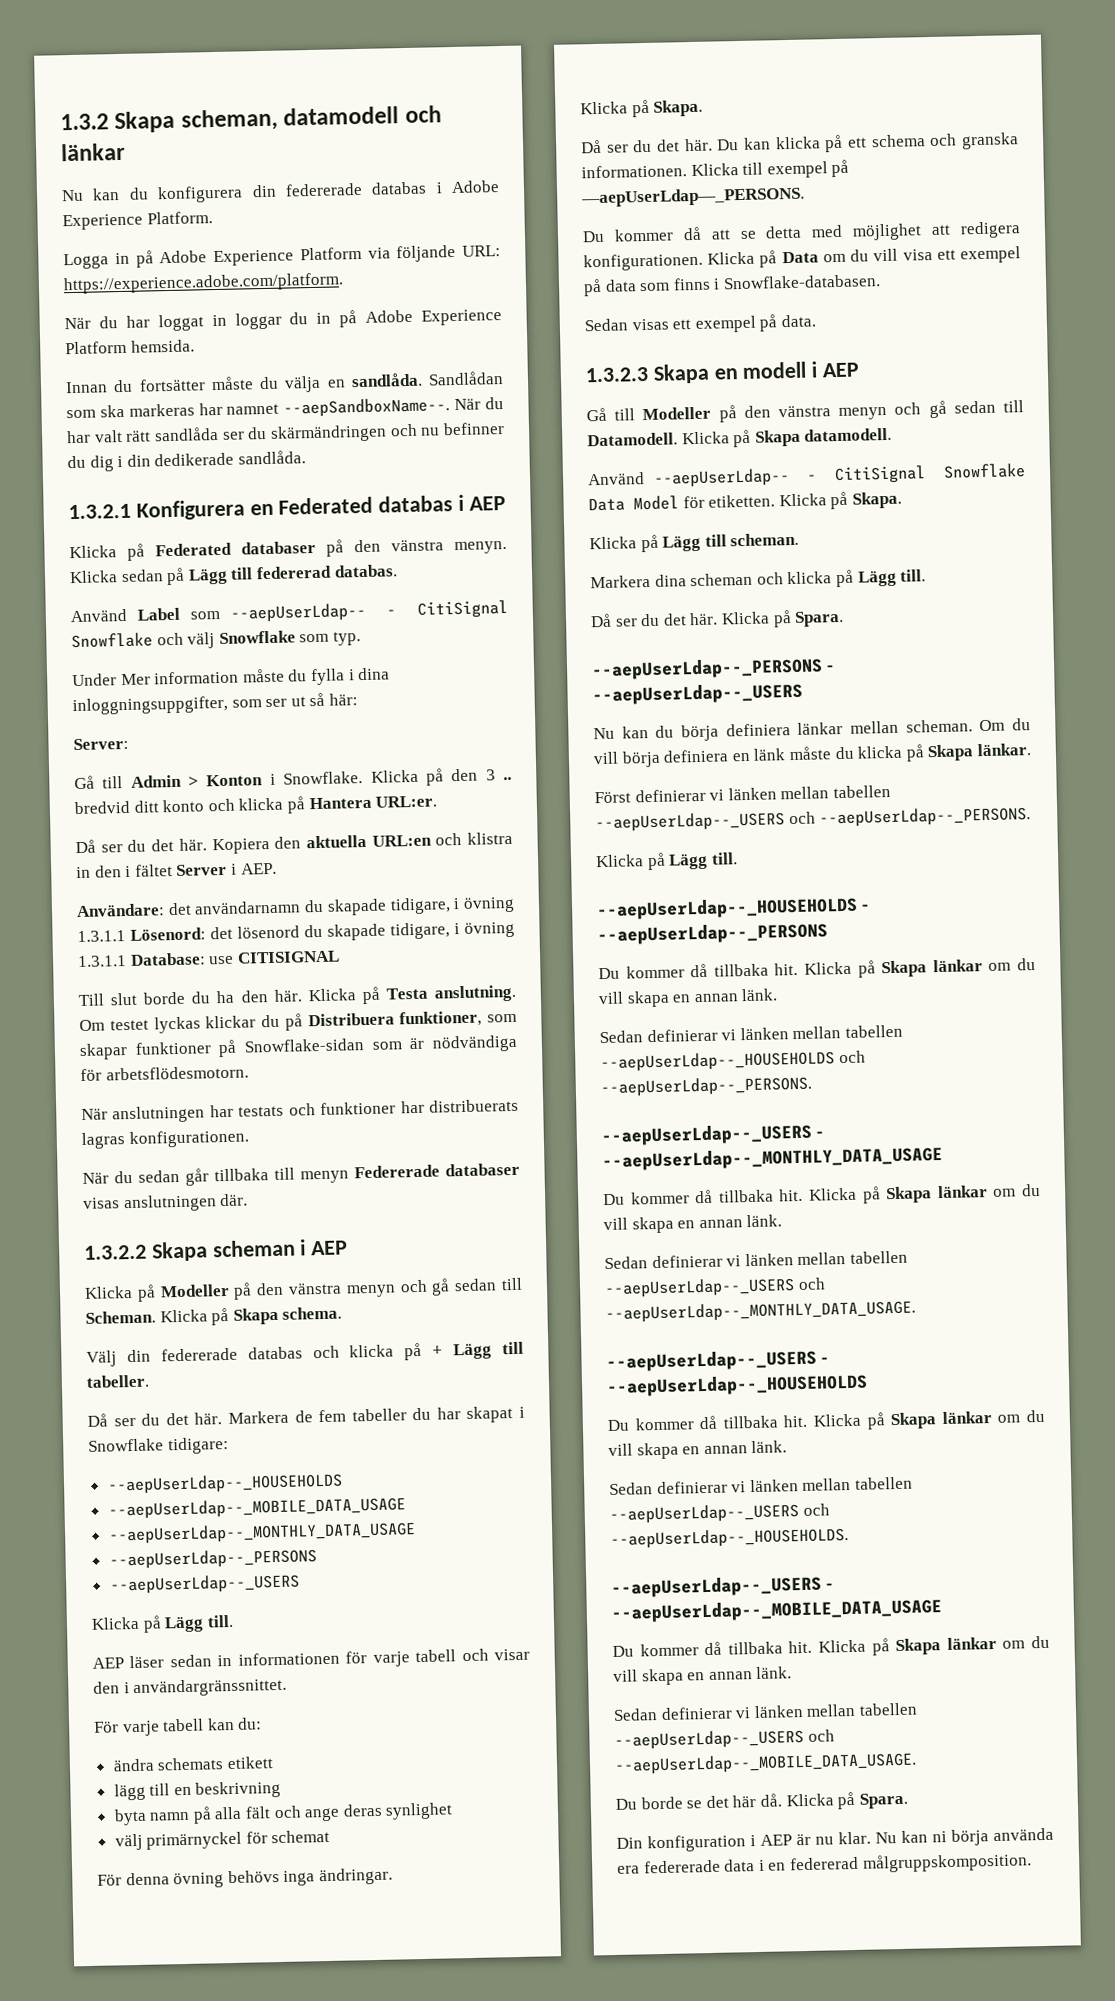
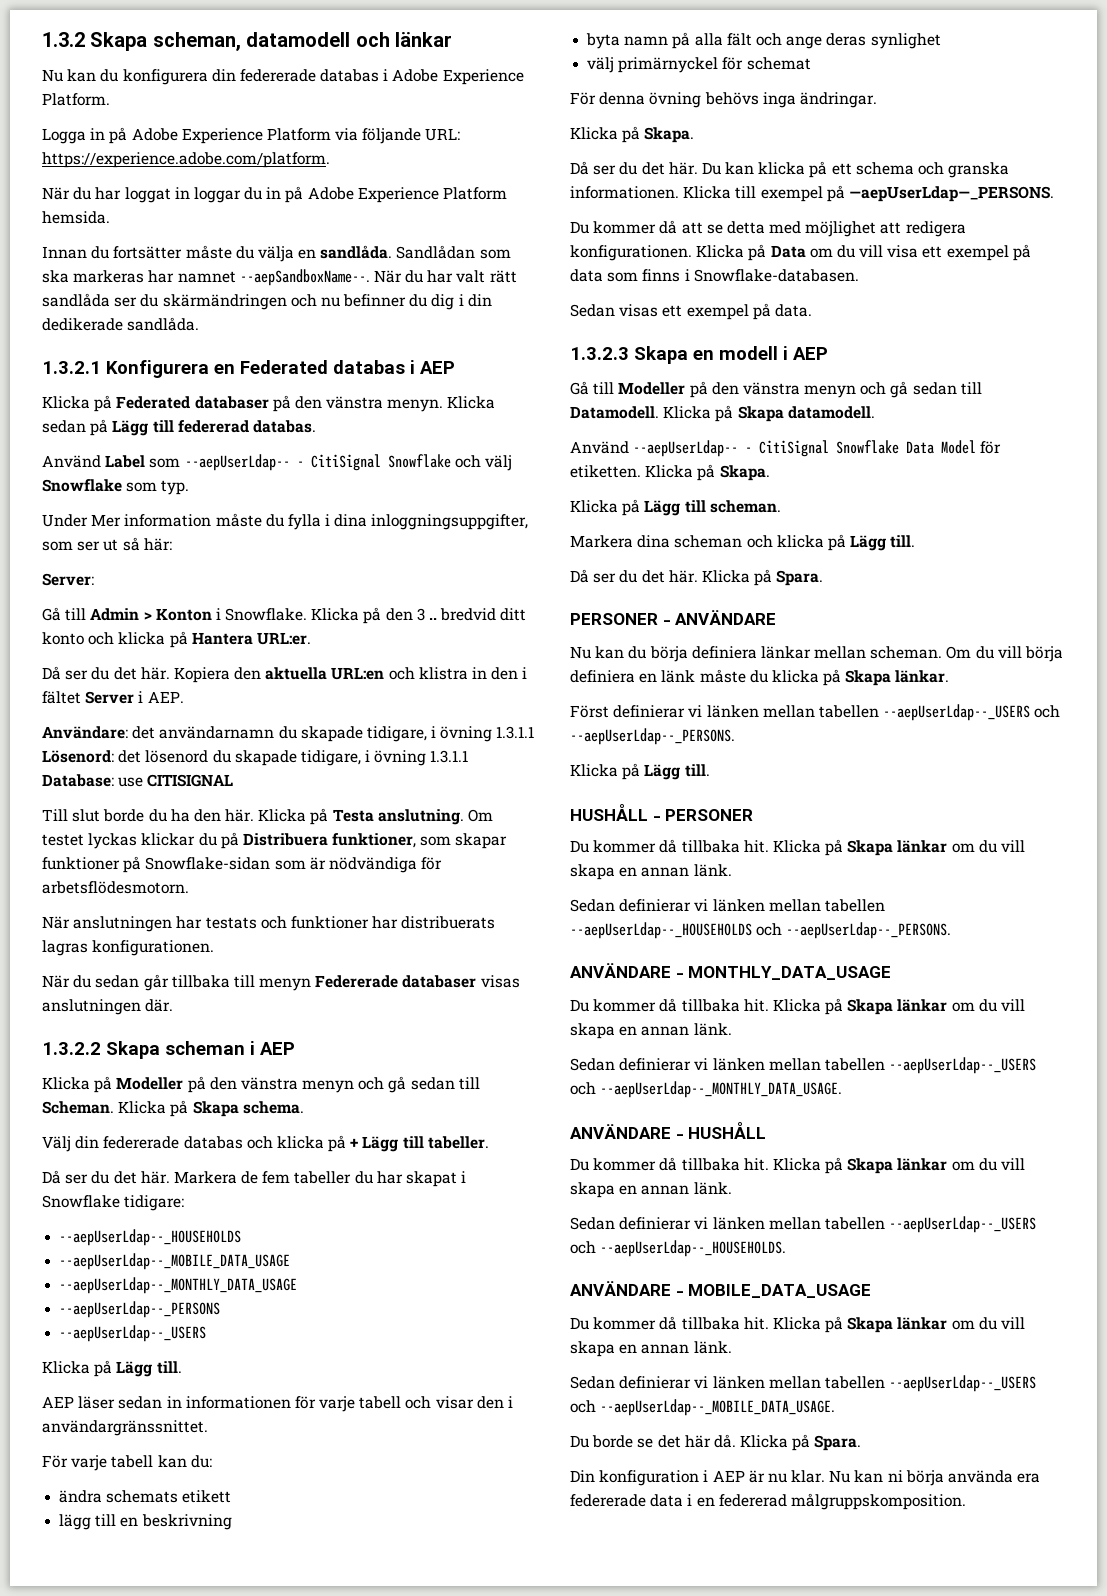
- --aepUserLdap--_PERSONS - --aepUserLdap--_USERS
+ PERSONER - ANVÄNDARE
- --aepUserLdap--_HOUSEHOLDS - --aepUserLdap--_PERSONS
+ HUSHÅLL - PERSONER
- --aepUserLdap--_USERS - --aepUserLdap--_MONTHLY_DATA_USAGE
+ ANVÄNDARE - MONTHLY_DATA_USAGE
- --aepUserLdap--_USERS - --aepUserLdap--_HOUSEHOLDS
+ ANVÄNDARE - HUSHÅLL
- --aepUserLdap--_USERS - --aepUserLdap--_MOBILE_DATA_USAGE
+ ANVÄNDARE - MOBILE_DATA_USAGE

